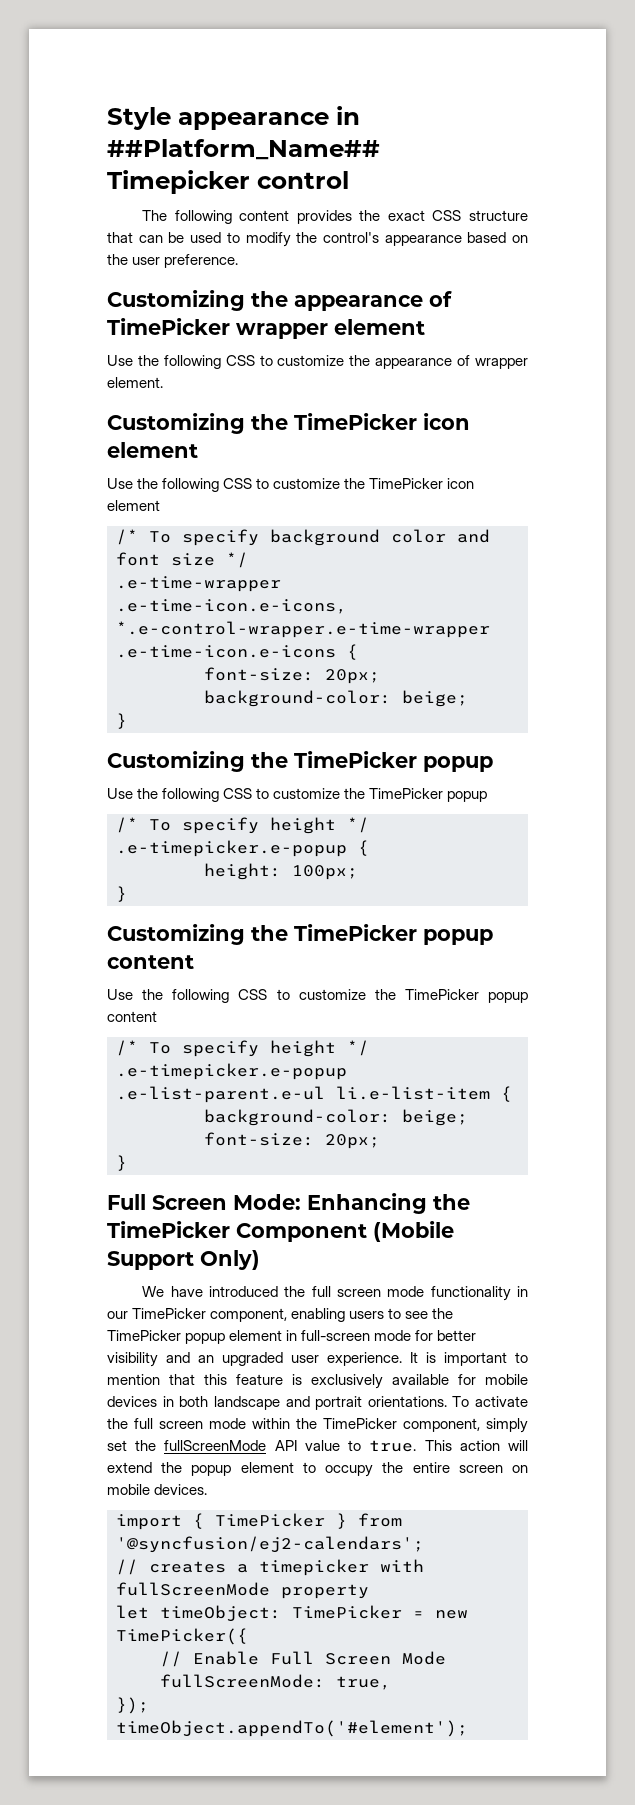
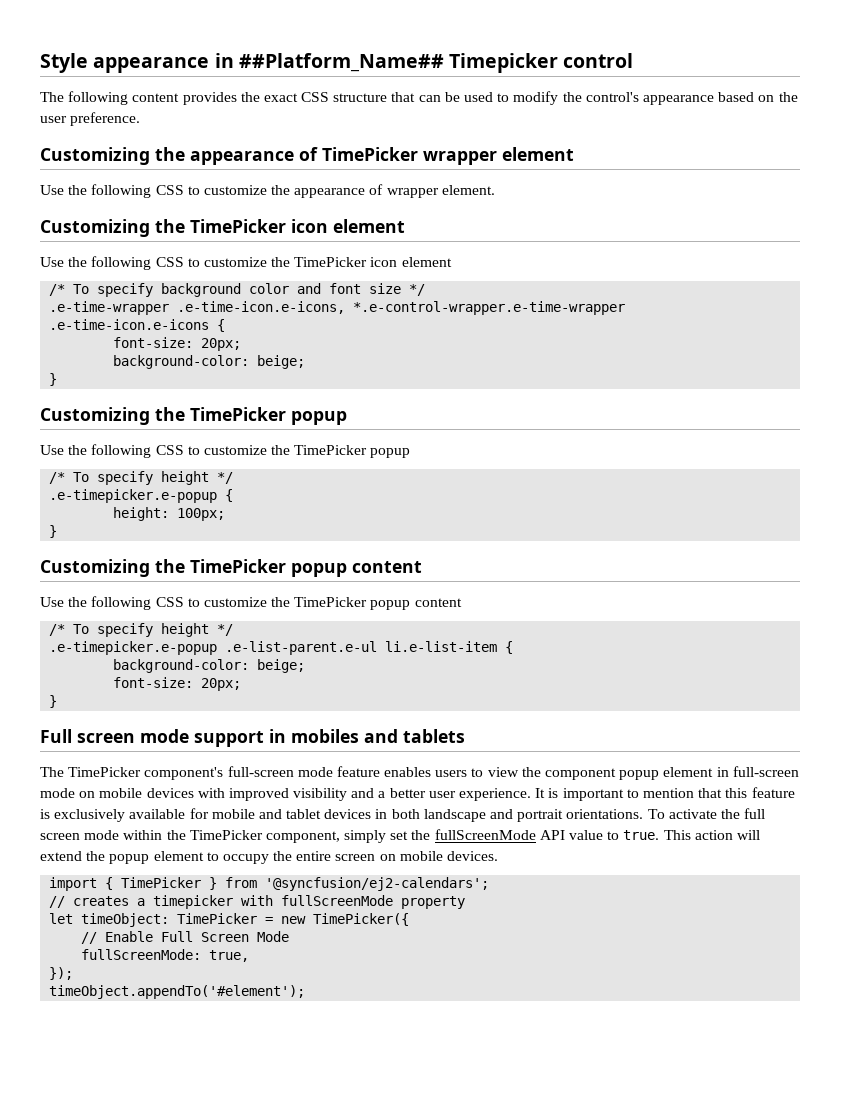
- Full Screen Mode: Enhancing the TimePicker Component (Mobile Support Only)
- We have introduced the full screen mode functionality in our TimePicker component, enabling users to see the TimePicker popup element in full-screen mode for better visibility and an upgraded user experience.
+ Full screen mode support in mobiles and tablets
+ The TimePicker component's full-screen mode feature enables users to view the component popup element in full-screen mode on mobile devices with improved visibility and a better user experience.
- It is important to mention that this feature is exclusively available for mobile devices in both landscape and portrait orientations.
+ It is important to mention that this feature is exclusively available for mobile and tablet devices in both landscape and portrait orientations.

